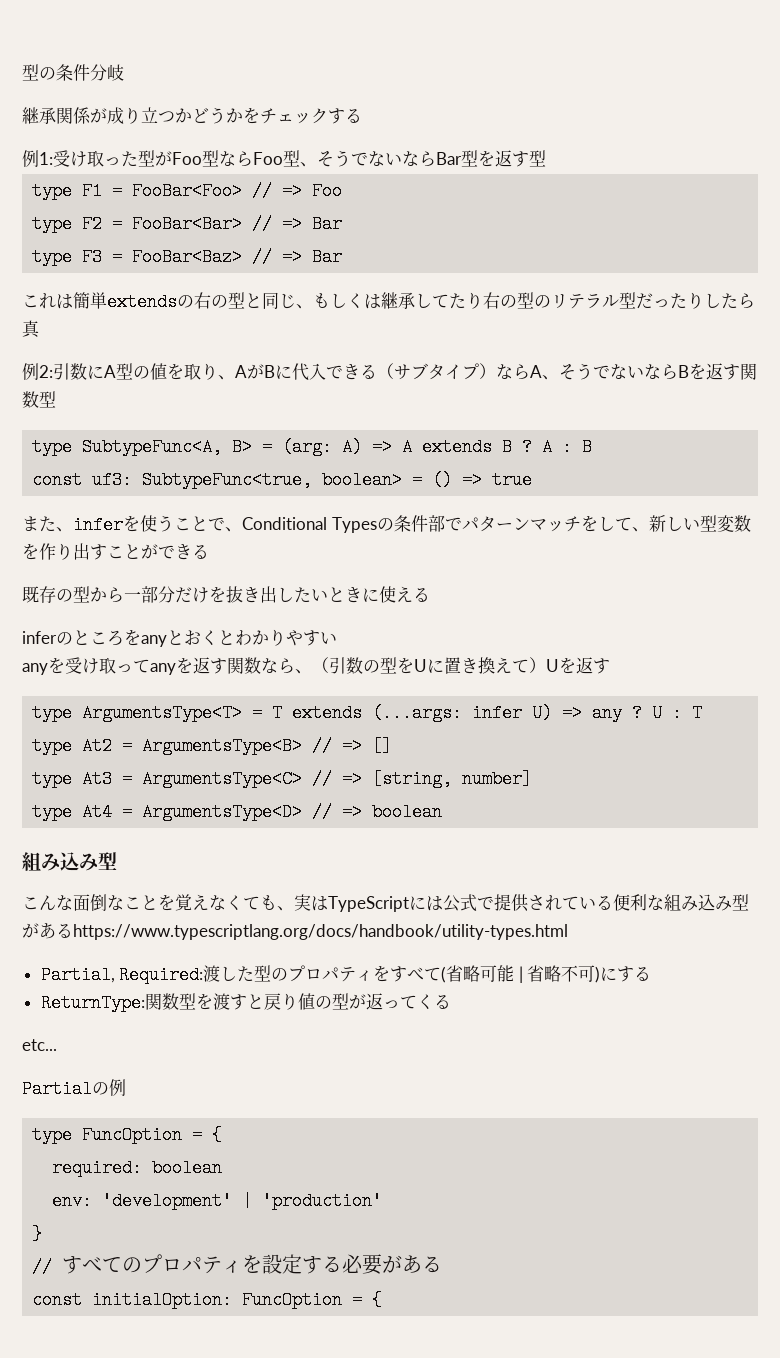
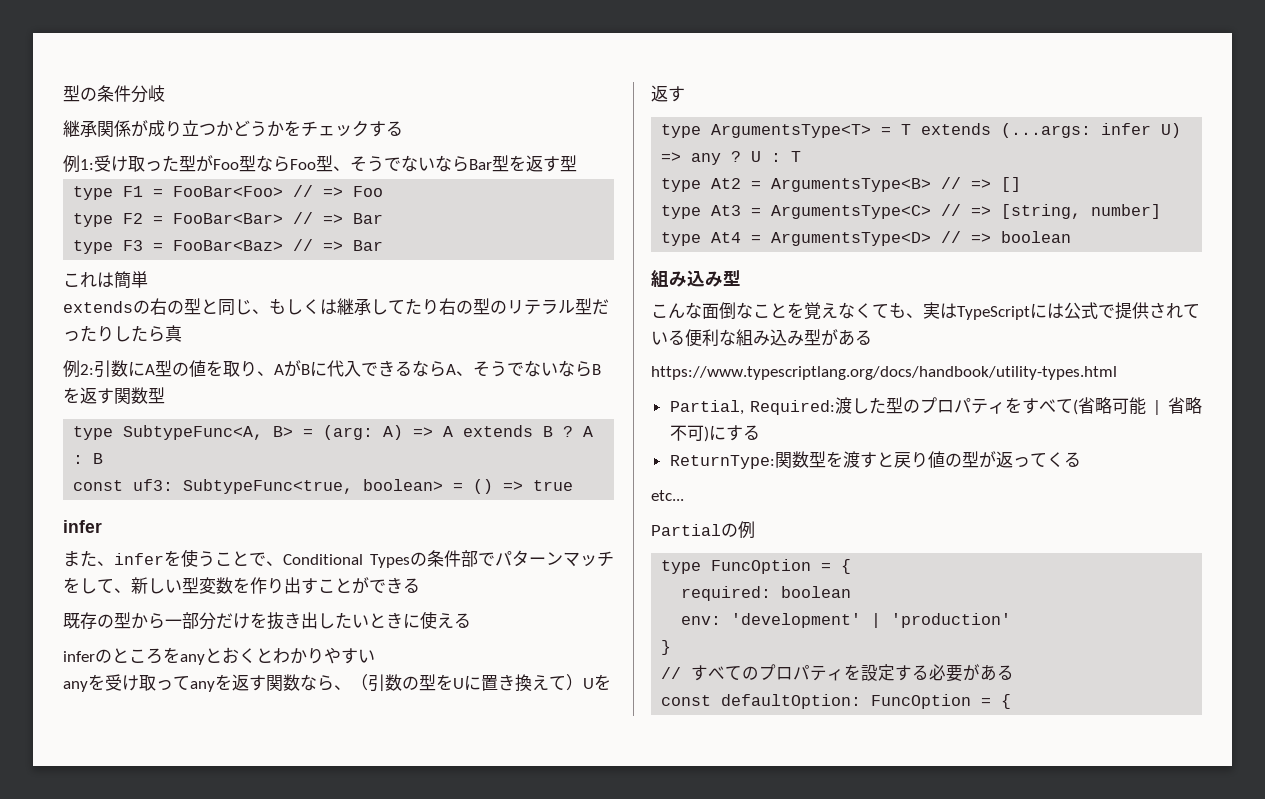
- これは簡単extendsの右の型と同じ、もしくは継承してたり右の型のリテラル型だったりしたら真
+ これは簡単
+ extendsの右の型と同じ、もしくは継承してたり右の型のリテラル型だったりしたら真
- 例2:引数にA型の値を取り、AがBに代入できる（サブタイプ）ならA、そうでないならBを返す関数型
+ 例2:引数にA型の値を取り、AがBに代入できるならA、そうでないならBを返す関数型
  const uf3: SubtypeFunc<true, boolean> = () => true
+ infer
- こんな面倒なことを覚えなくても、実はTypeScriptには公式で提供されている便利な組み込み型があるhttps://www.typescriptlang.org/docs/handbook/utility-types.html
+ こんな面倒なことを覚えなくても、実はTypeScriptには公式で提供されている便利な組み込み型がある
+ https://www.typescriptlang.org/docs/handbook/utility-types.html
- const initialOption: FuncOption = {
+ const defaultOption: FuncOption = {

